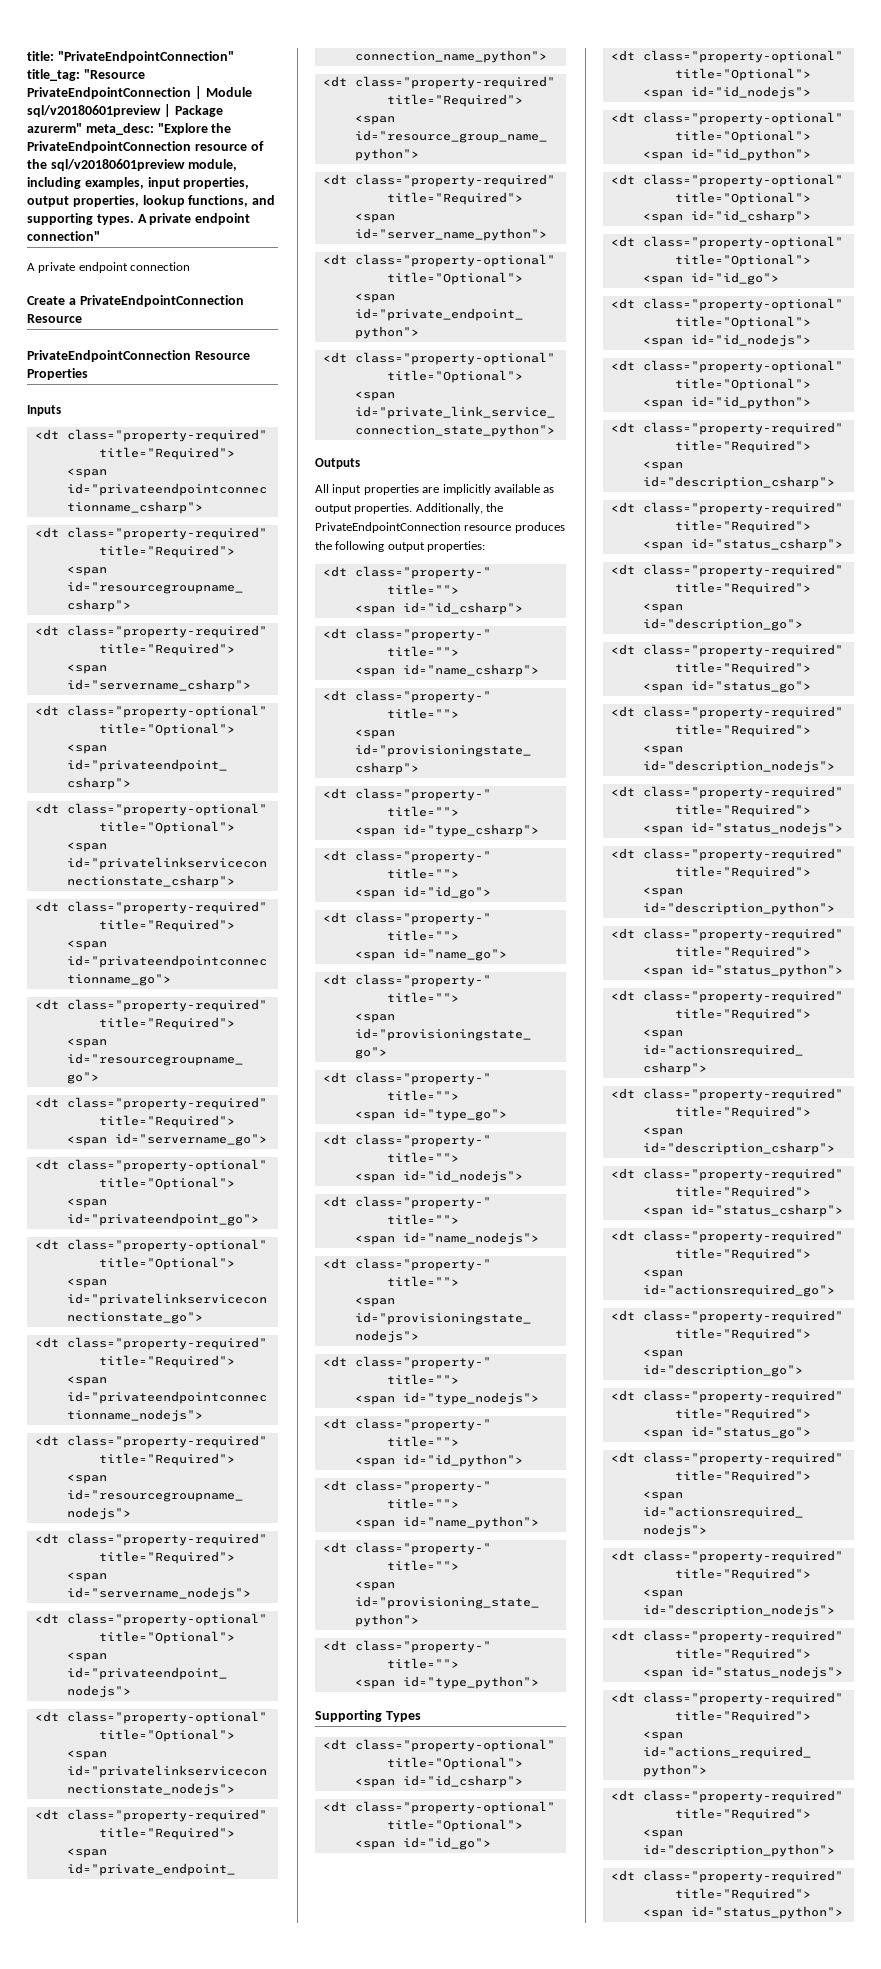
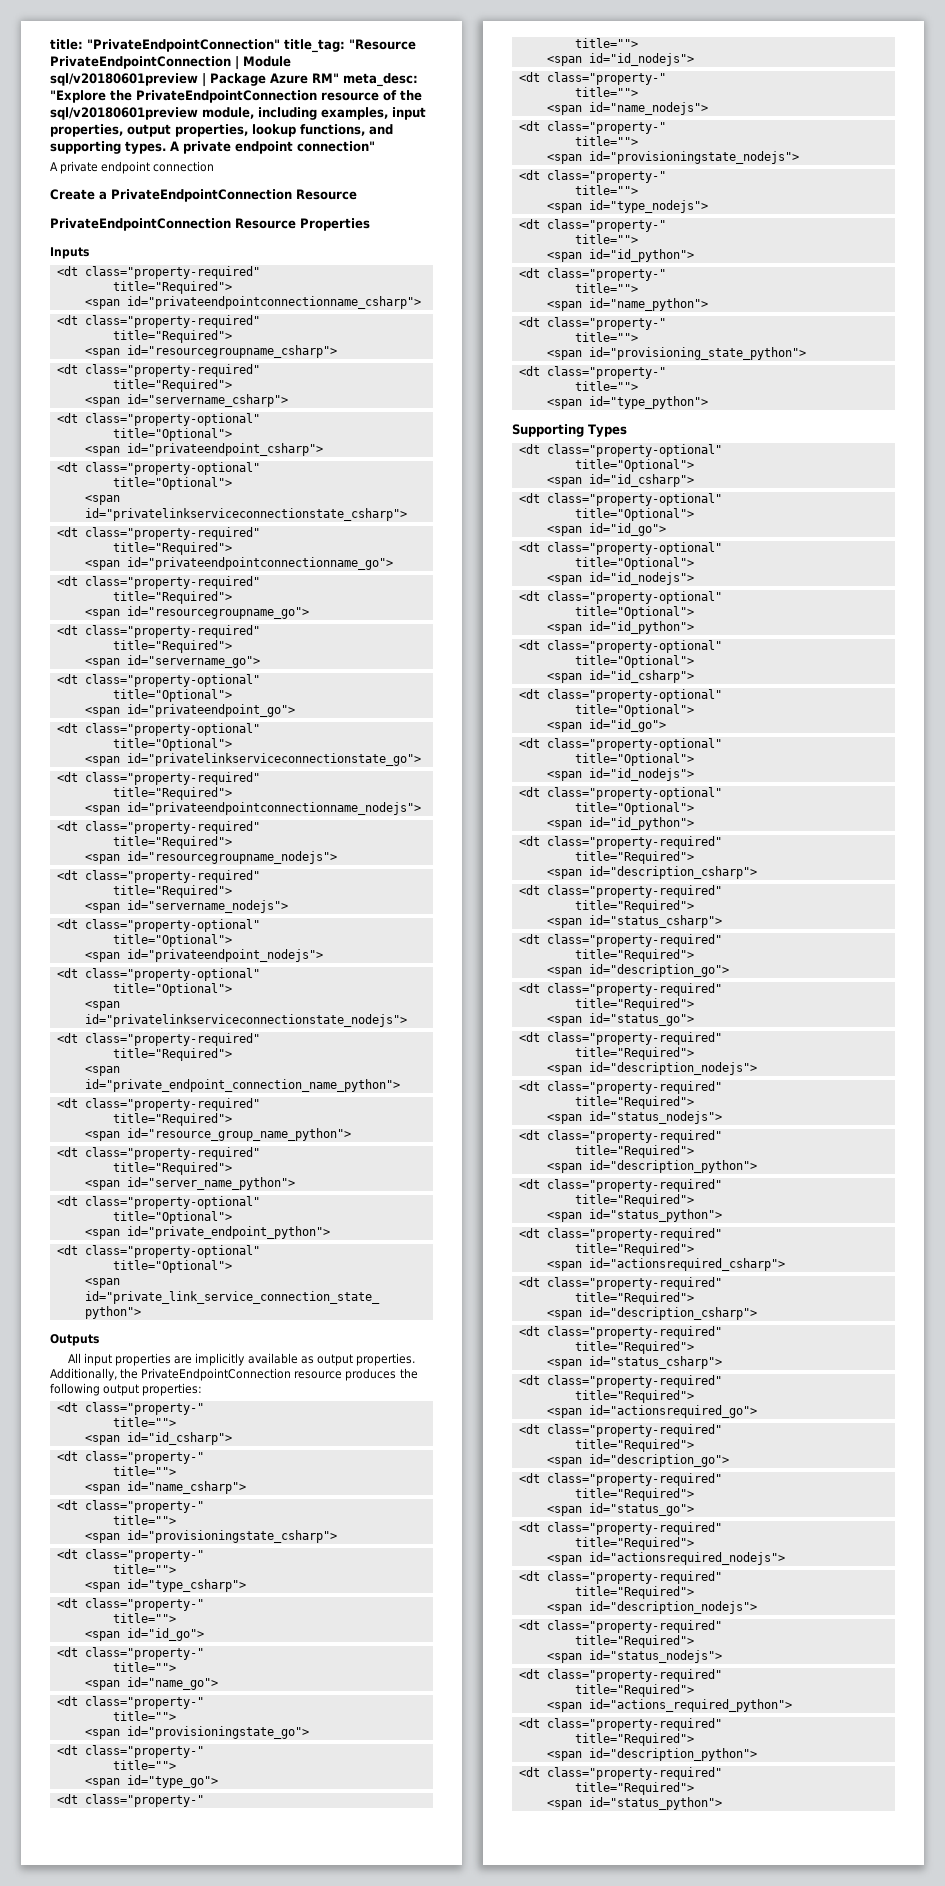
- title: "PrivateEndpointConnection" title_tag: "Resource PrivateEndpointConnection | Module sql/v20180601preview | Package azurerm" meta_desc: "Explore the PrivateEndpointConnection resource of the sql/v20180601preview module, including examples, input properties, output properties, lookup functions, and supporting types.
+ title: "PrivateEndpointConnection" title_tag: "Resource PrivateEndpointConnection | Module sql/v20180601preview | Package Azure RM" meta_desc: "Explore the PrivateEndpointConnection resource of the sql/v20180601preview module, including examples, input properties, output properties, lookup functions, and supporting types.

